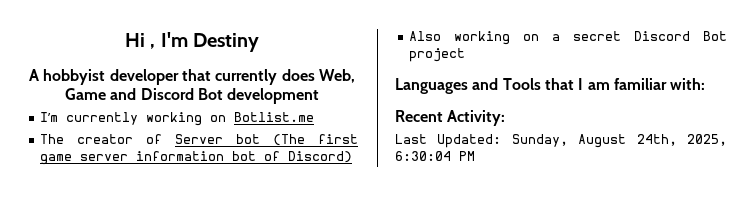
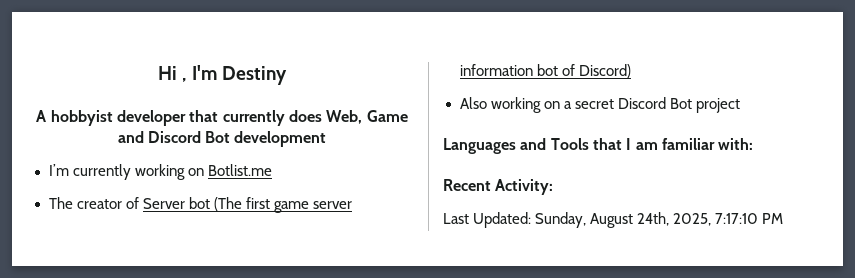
- Last Updated: Sunday, August 24th, 2025, 6:30:04 PM
+ Last Updated: Sunday, August 24th, 2025, 7:17:10 PM

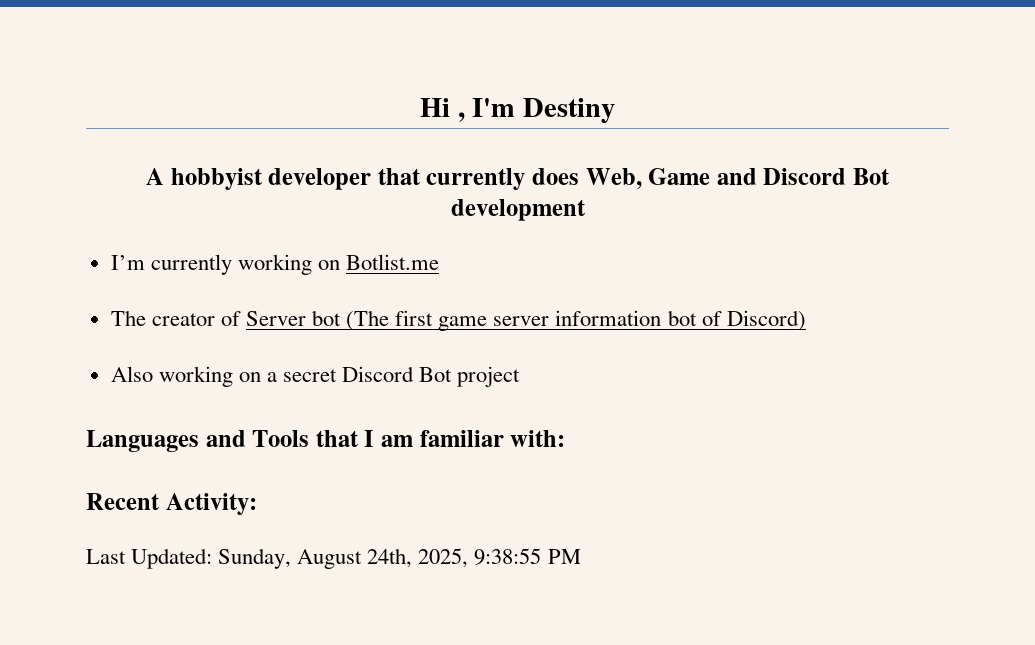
- Last Updated: Sunday, August 24th, 2025, 7:17:10 PM
+ Last Updated: Sunday, August 24th, 2025, 9:38:55 PM

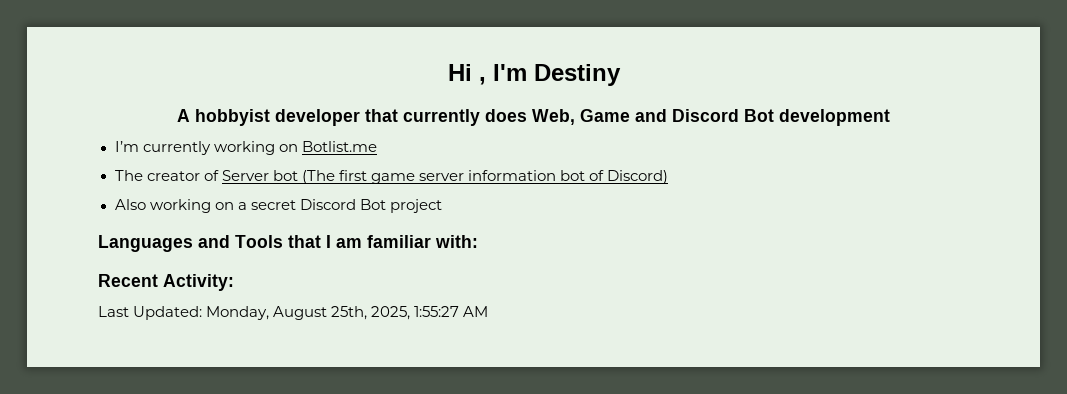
- Last Updated: Sunday, August 24th, 2025, 9:38:55 PM
+ Last Updated: Monday, August 25th, 2025, 1:55:27 AM

